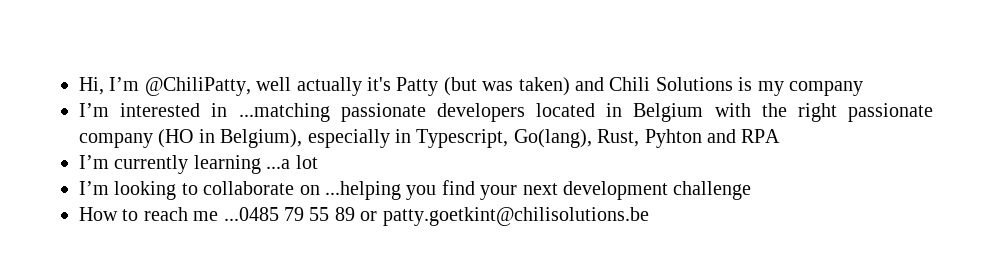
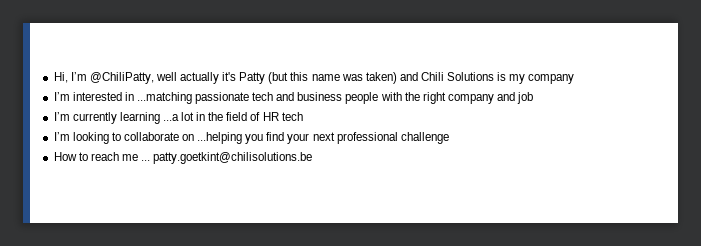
- Hi, I’m @ChiliPatty, well actually it's Patty (but was taken) and Chili Solutions is my company
+ Hi, I’m @ChiliPatty, well actually it's Patty (but this name was taken) and Chili Solutions is my company
- I’m interested in ...matching passionate developers located in Belgium with the right passionate company (HO in Belgium), especially in Typescript, Go(lang), Rust, Pyhton and RPA
+ I’m interested in ...matching passionate tech and business people with the right company and job
- I’m currently learning ...a lot
+ I’m currently learning ...a lot in the field of HR tech
- I’m looking to collaborate on ...helping you find your next development challenge
+ I’m looking to collaborate on ...helping you find your next professional challenge
- How to reach me ...0485 79 55 89 or patty.goetkint@chilisolutions.be
+ How to reach me ... patty.goetkint@chilisolutions.be

